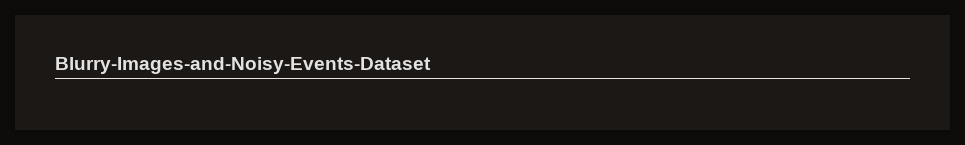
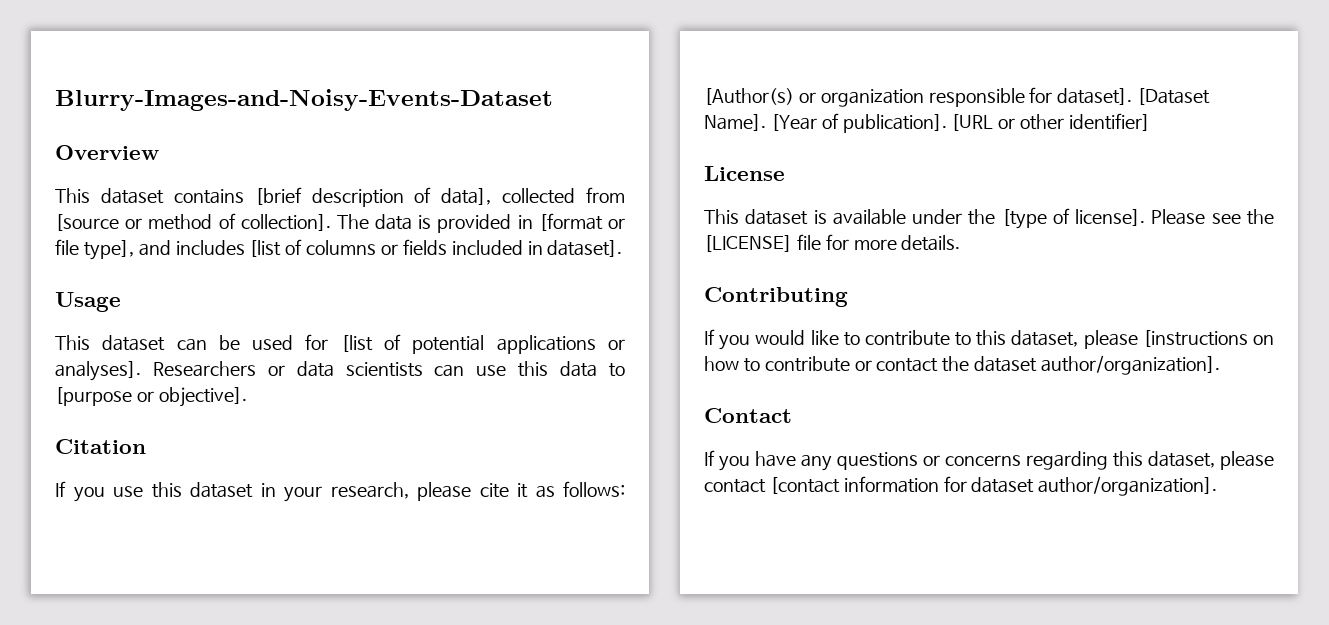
+ Overview
+ This dataset contains [brief description of data], collected from [source or method of collection]. The data is provided in [format or file type], and includes [list of columns or fields included in dataset].
+ Usage
+ This dataset can be used for [list of potential applications or analyses]. Researchers or data scientists can use this data to [purpose or objective].
+ Citation
+ If you use this dataset in your research, please cite it as follows: [Author(s) or organization responsible for dataset]. [Dataset Name]. [Year of publication]. [URL or other identifier]
+ License
+ This dataset is available under the [type of license]. Please see the [LICENSE] file for more details.
+ Contributing
+ If you would like to contribute to this dataset, please [instructions on how to contribute or contact the dataset author/organization].
+ Contact
+ If you have any questions or concerns regarding this dataset, please contact [contact information for dataset author/organization].

